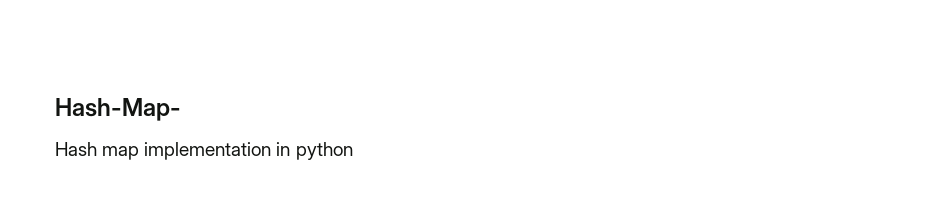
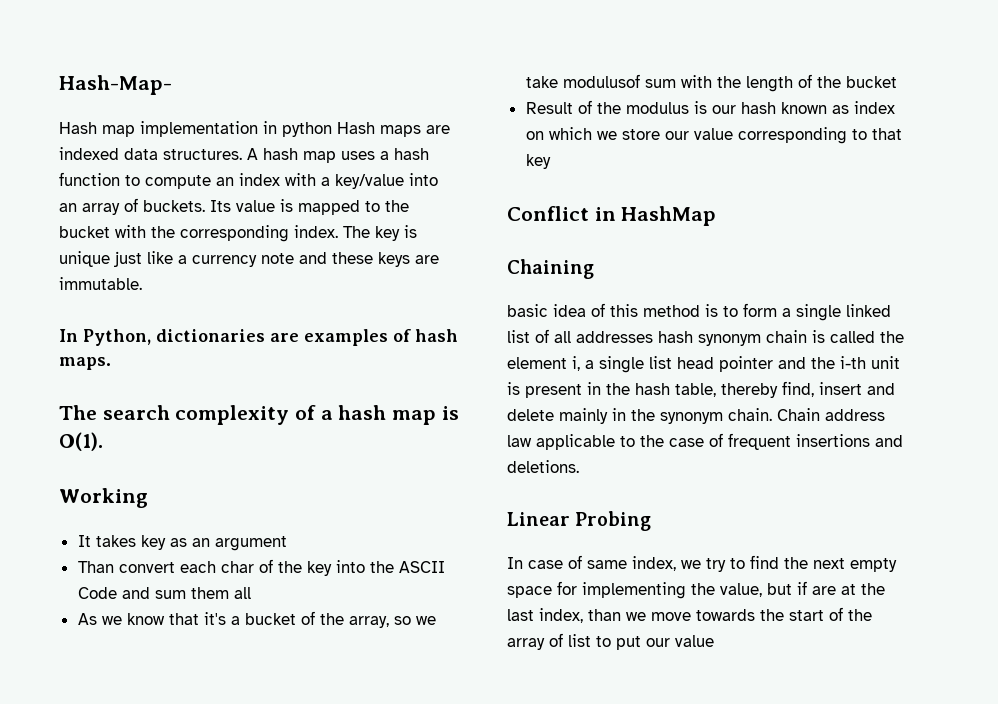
- Hash map implementation in python
+ Hash map implementation in python Hash maps are indexed data structures. A hash map uses a hash function to compute an index with a key/value into an array of buckets. Its value is mapped to the bucket with the corresponding index. The key is unique just like a currency note and these keys are immutable.
+ In Python, dictionaries are examples of hash maps.
+ The search complexity of a hash map is O(1).
+ Working
+ It takes key as an argument
+ Than convert each char of the key into the ASCII Code and sum them all
+ As we know that it's a bucket of the array, so we take modulusof sum with the length of the bucket
+ Result of the modulus is our hash known as index on which we store our value corresponding to that key
+ Conflict in HashMap
+ Chaining
+ basic idea of this method is to form a single linked list of all addresses hash synonym chain is called the element i, a single list head pointer and the i-th unit is present in the hash table, thereby find, insert and delete mainly in the synonym chain. Chain address law applicable to the case of frequent insertions and deletions.
+ Linear Probing
+ In case of same index, we try to find the next empty space for implementing the value, but if are at the last index, than we move towards the start of the array of list to put our value

